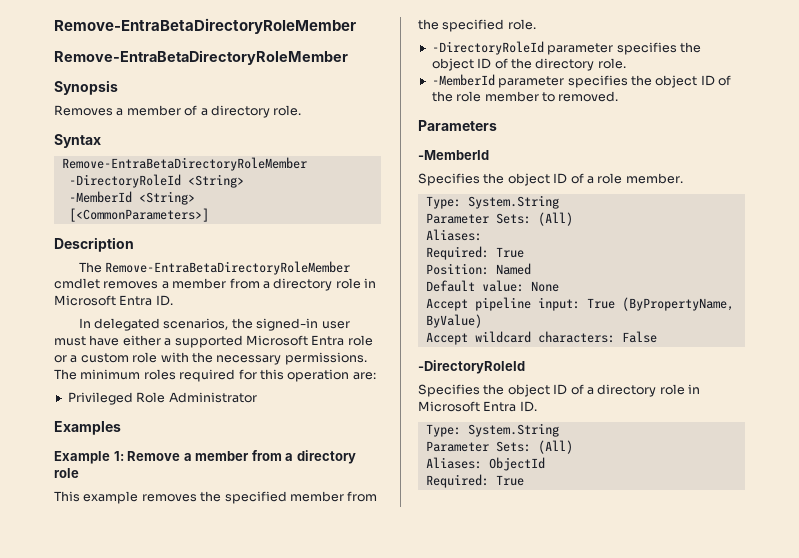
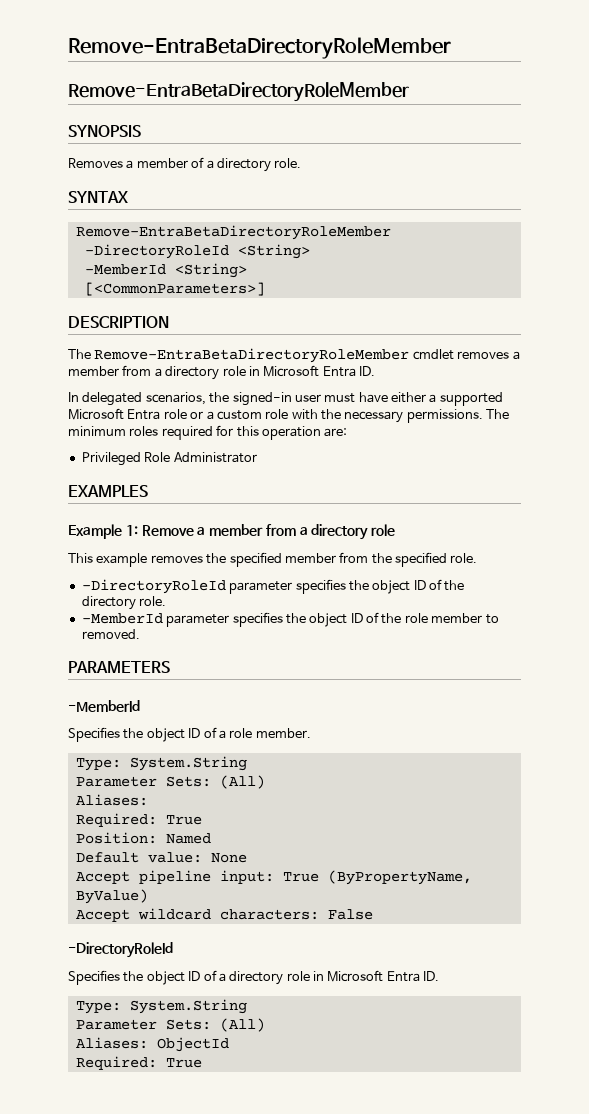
- Synopsis
+ SYNOPSIS
- Syntax
+ SYNTAX
- Description
+ DESCRIPTION
- Examples
+ EXAMPLES
- Parameters
+ PARAMETERS

